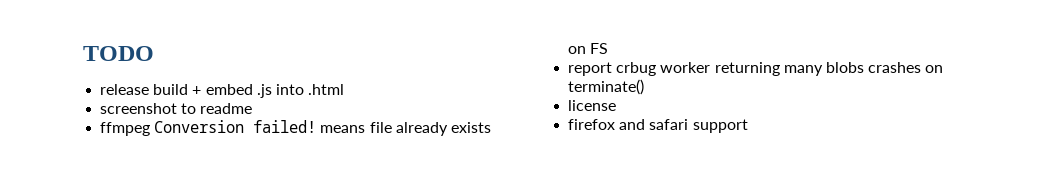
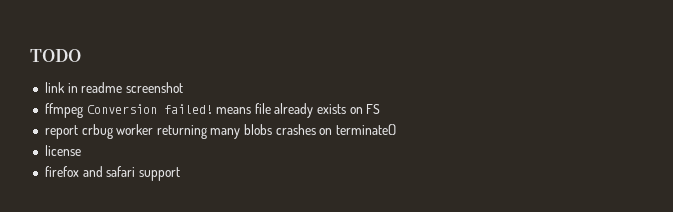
- release build + embed .js into .html
- screenshot to readme
+ link in readme screenshot

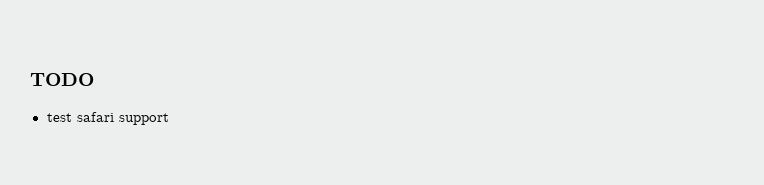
- link in readme screenshot
- ffmpeg Conversion failed! means file already exists on FS
- report crbug worker returning many blobs crashes on terminate()
- license
- firefox and safari support
+ test safari support

